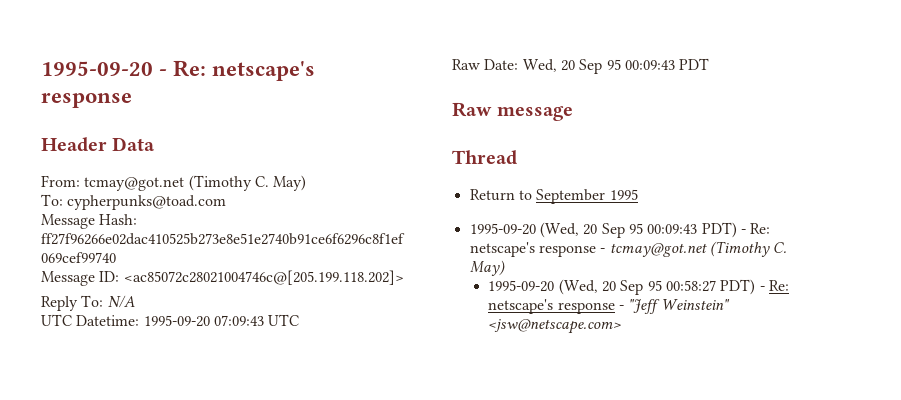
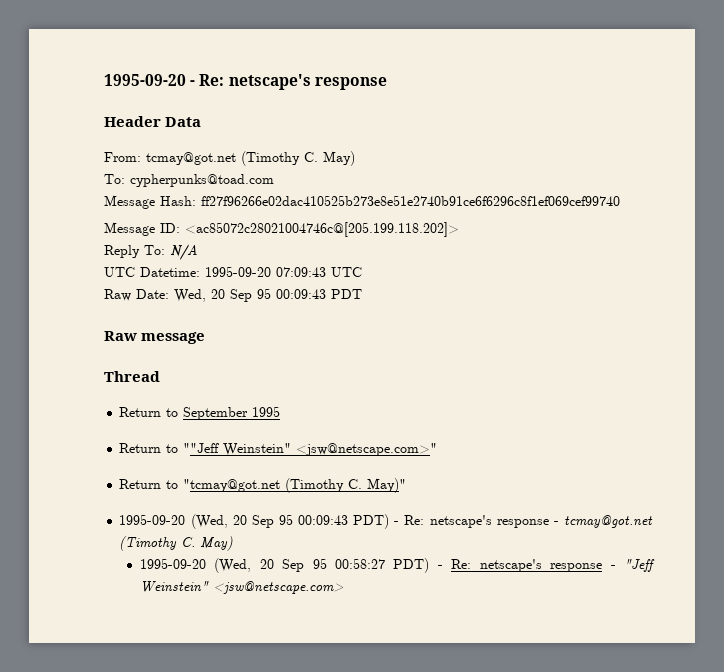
+ Return to ""Jeff Weinstein" <jsw@netscape.com>"
+ Return to "tcmay@got.net (Timothy C. May)"

